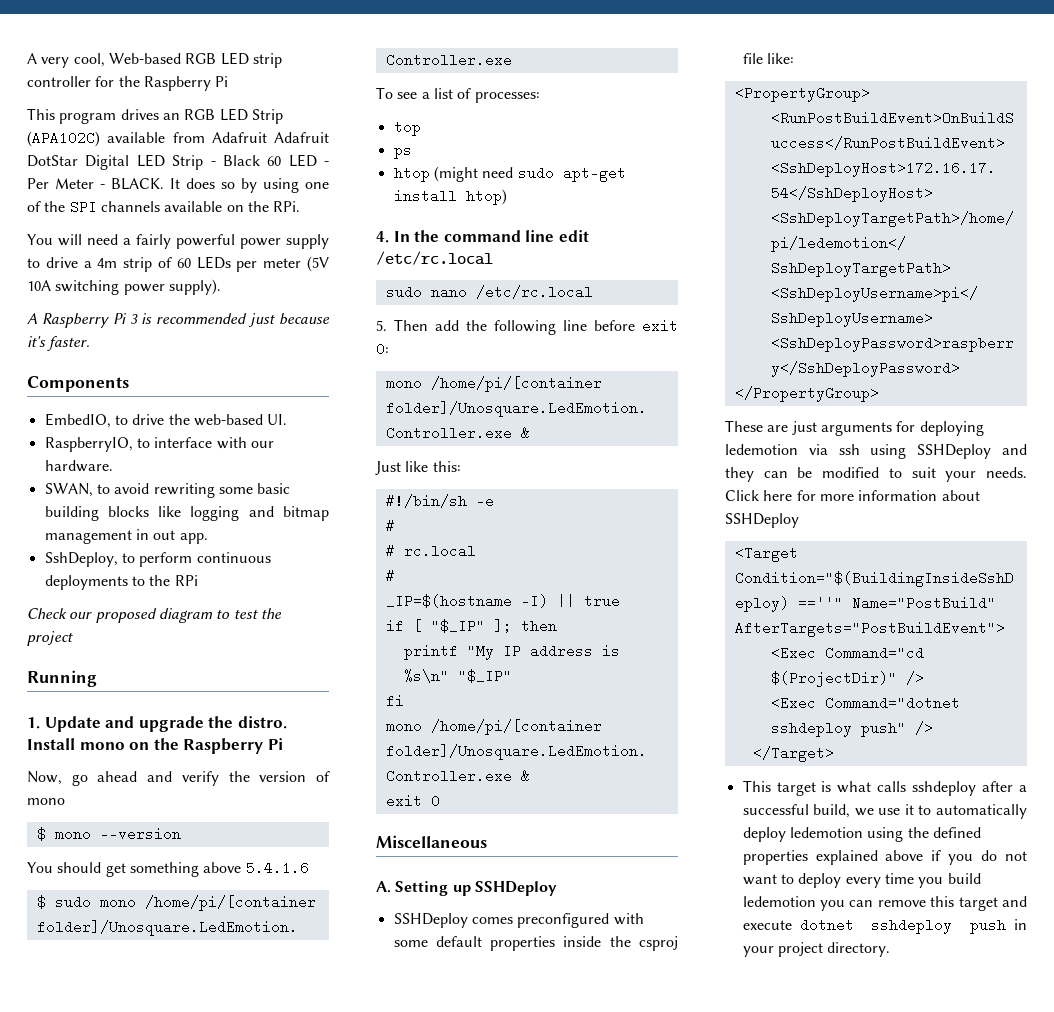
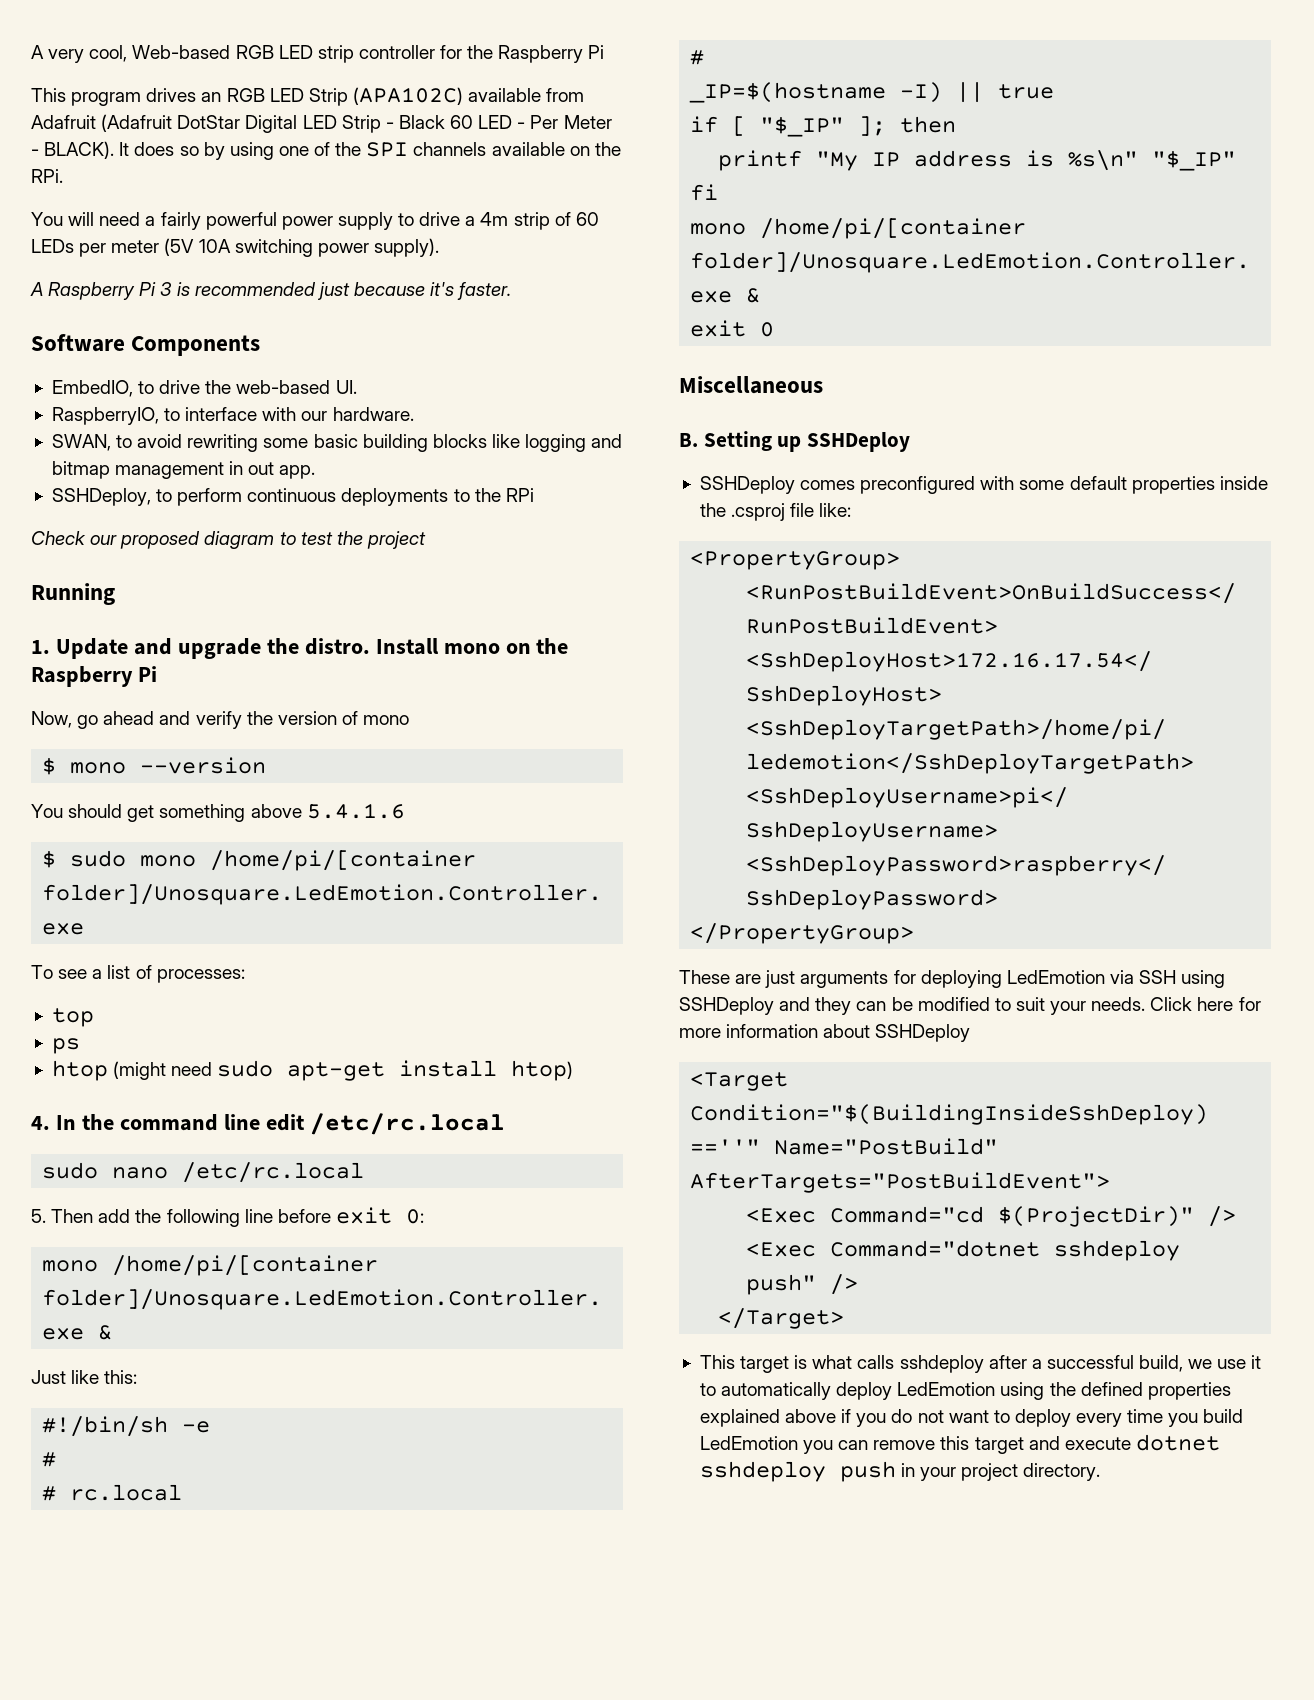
- This program drives an RGB LED Strip (APA102C) available from Adafruit Adafruit DotStar Digital LED Strip - Black 60 LED - Per Meter - BLACK.
+ This program drives an RGB LED Strip (APA102C) available from Adafruit (Adafruit DotStar Digital LED Strip - Black 60 LED - Per Meter - BLACK).
- Components
+ Software Components
- SshDeploy, to perform continuous deployments to the RPi
+ SSHDeploy, to perform continuous deployments to the RPi
- A. Setting up SSHDeploy
+ B. Setting up SSHDeploy
- SSHDeploy comes preconfigured with some default properties inside the csproj file like:
+ SSHDeploy comes preconfigured with some default properties inside the .csproj file like:
- These are just arguments for deploying ledemotion via ssh using SSHDeploy and they can be modified to suit your needs.
+ These are just arguments for deploying LedEmotion via SSH using SSHDeploy and they can be modified to suit your needs.
- This target is what calls sshdeploy after a successful build, we use it to automatically deploy ledemotion using the defined properties explained above if you do not want to deploy every time you build ledemotion you can remove this target and execute dotnet sshdeploy push in your project directory.
+ This target is what calls sshdeploy after a successful build, we use it to automatically deploy LedEmotion using the defined properties explained above if you do not want to deploy every time you build LedEmotion you can remove this target and execute dotnet sshdeploy push in your project directory.

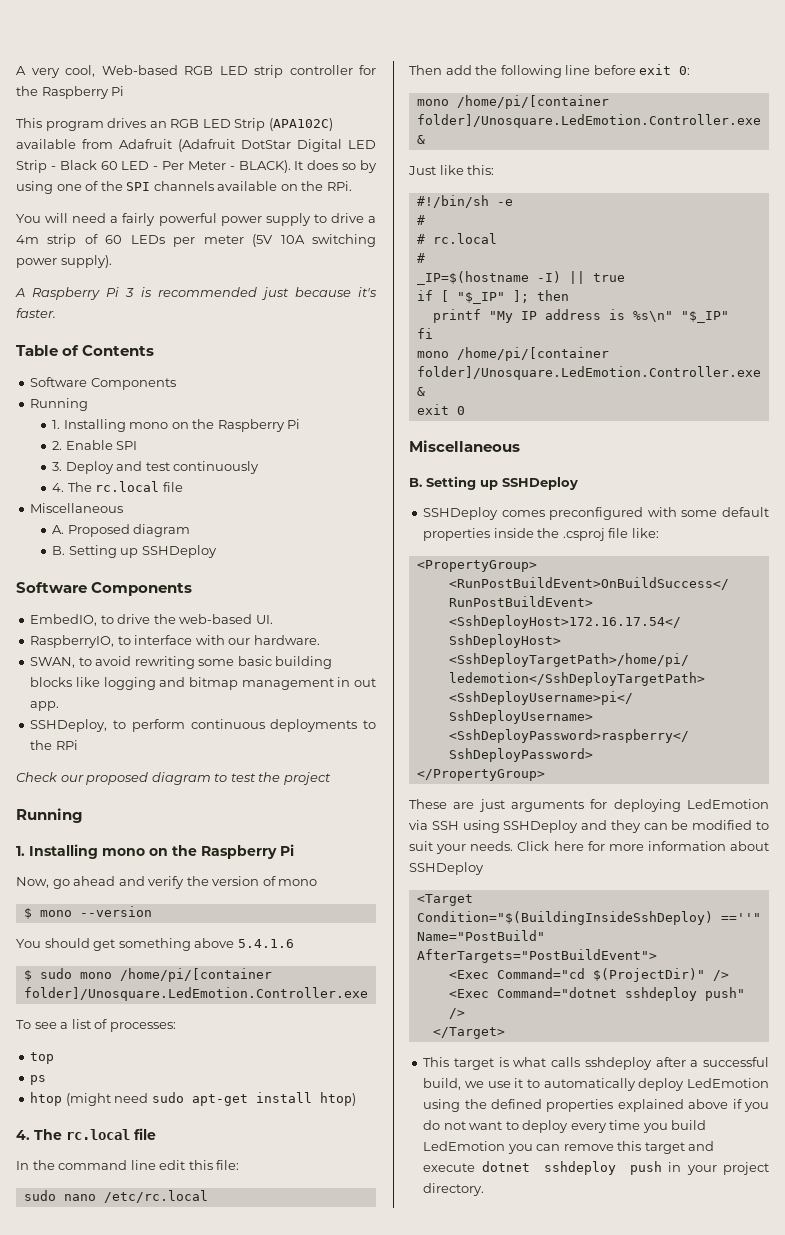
+ Table of Contents
+ Software Components
+ Running
+ 1. Installing mono on the Raspberry Pi
+ 2. Enable SPI
+ 3. Deploy and test continuously
+ 4. The rc.local file
+ Miscellaneous
+ A. Proposed diagram
+ B. Setting up SSHDeploy
  Check our proposed diagram to test the project
  Running
- 1. Update and upgrade the distro. Install mono on the Raspberry Pi
+ 1. Installing mono on the Raspberry Pi
  htop (might need sudo apt-get install htop)
- 4. In the command line edit /etc/rc.local
+ 4. The rc.local file
+ In the command line edit this file:
- 5. Then add the following line before exit 0:
+ Then add the following line before exit 0:

